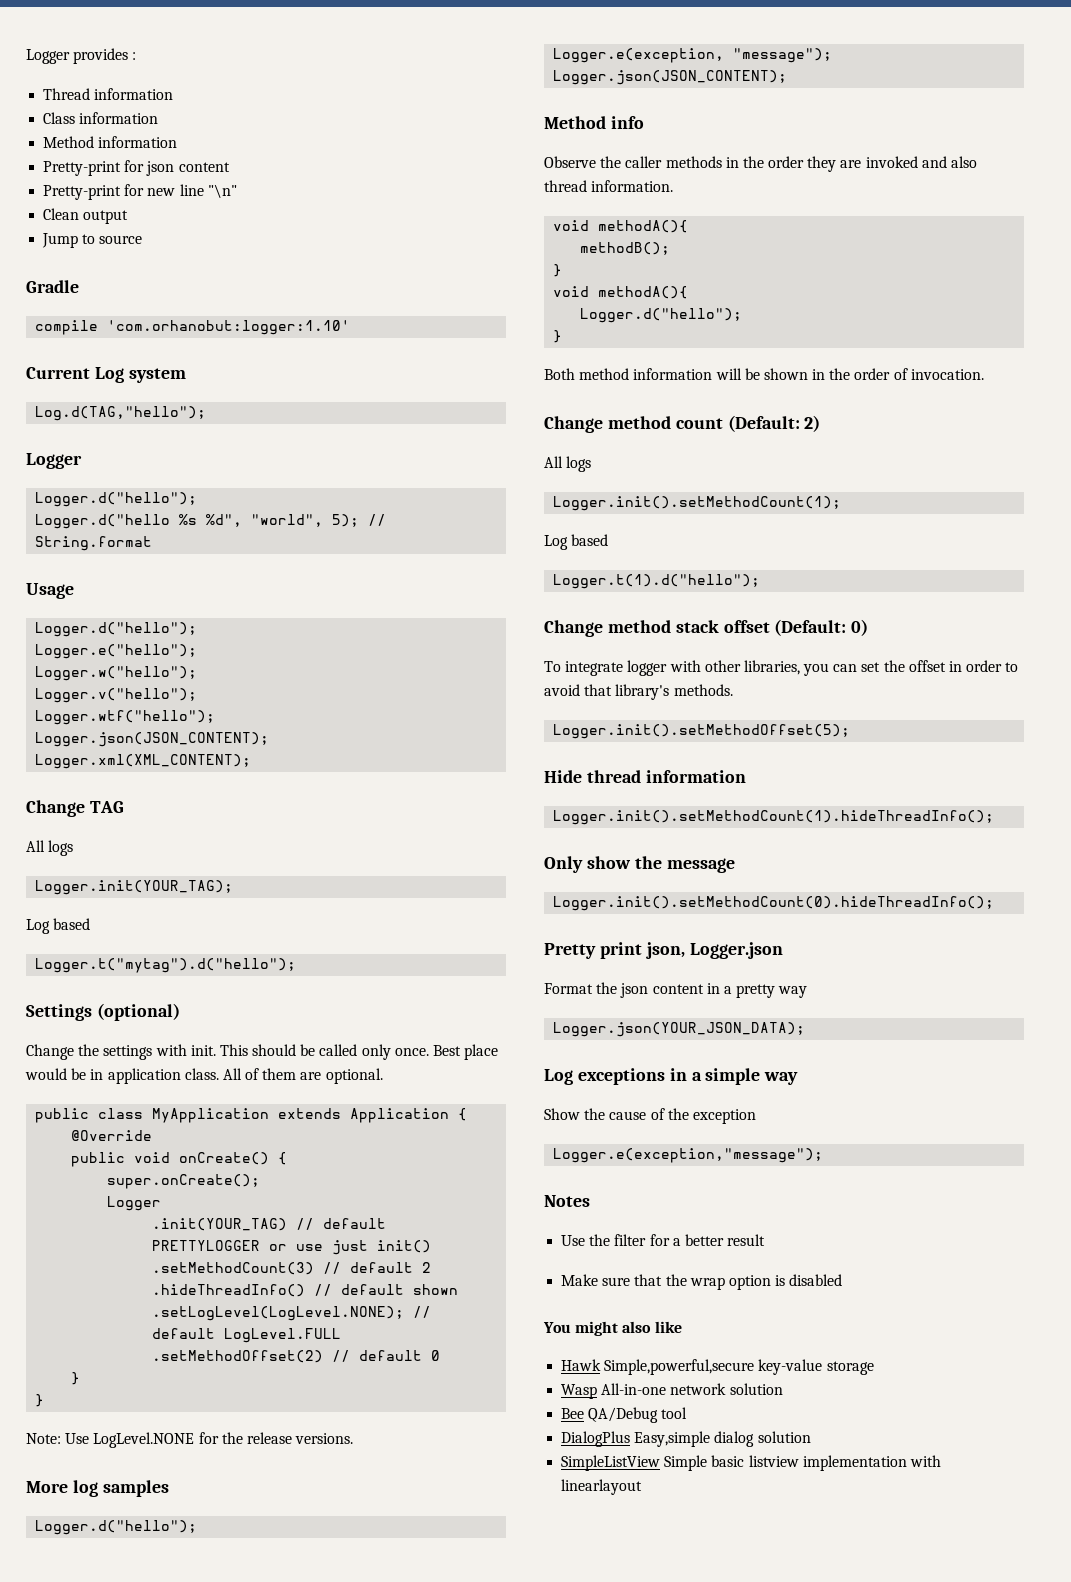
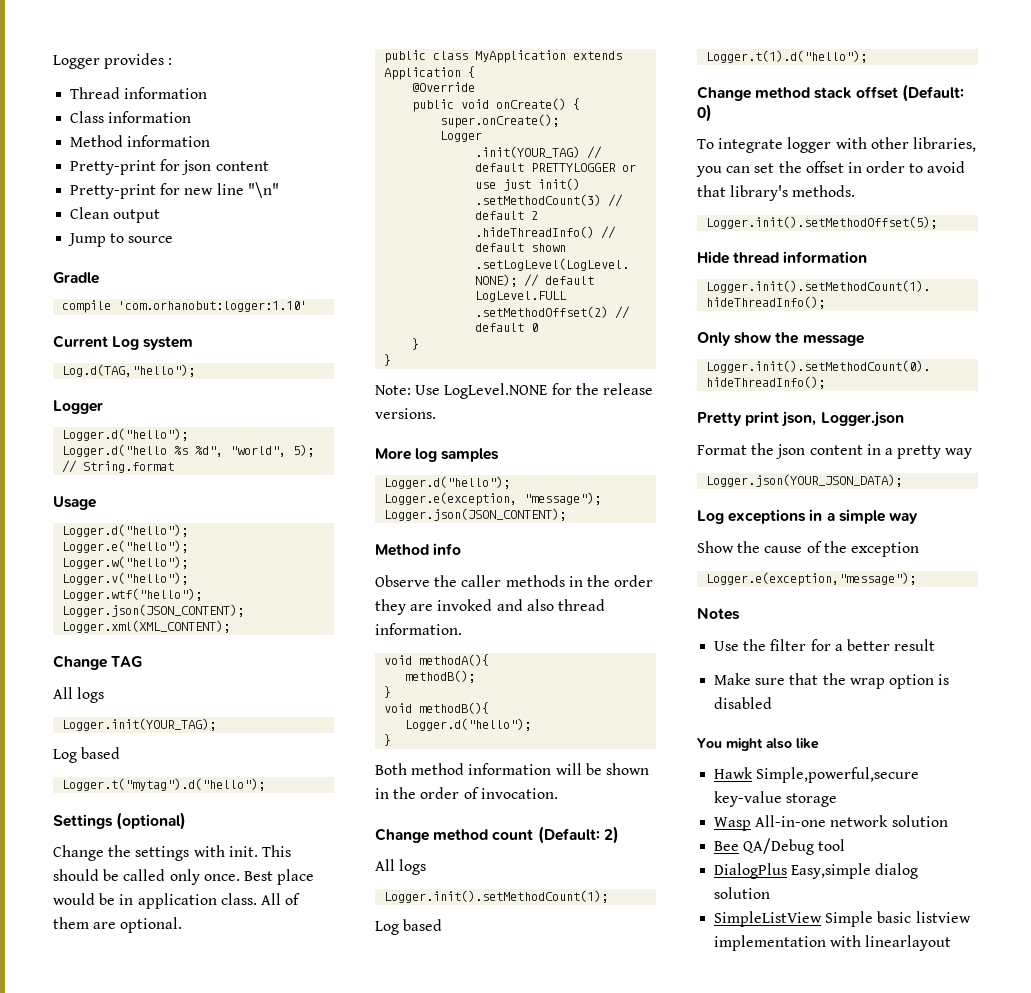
  methodB();
  }
- void methodA(){
+ void methodB(){

